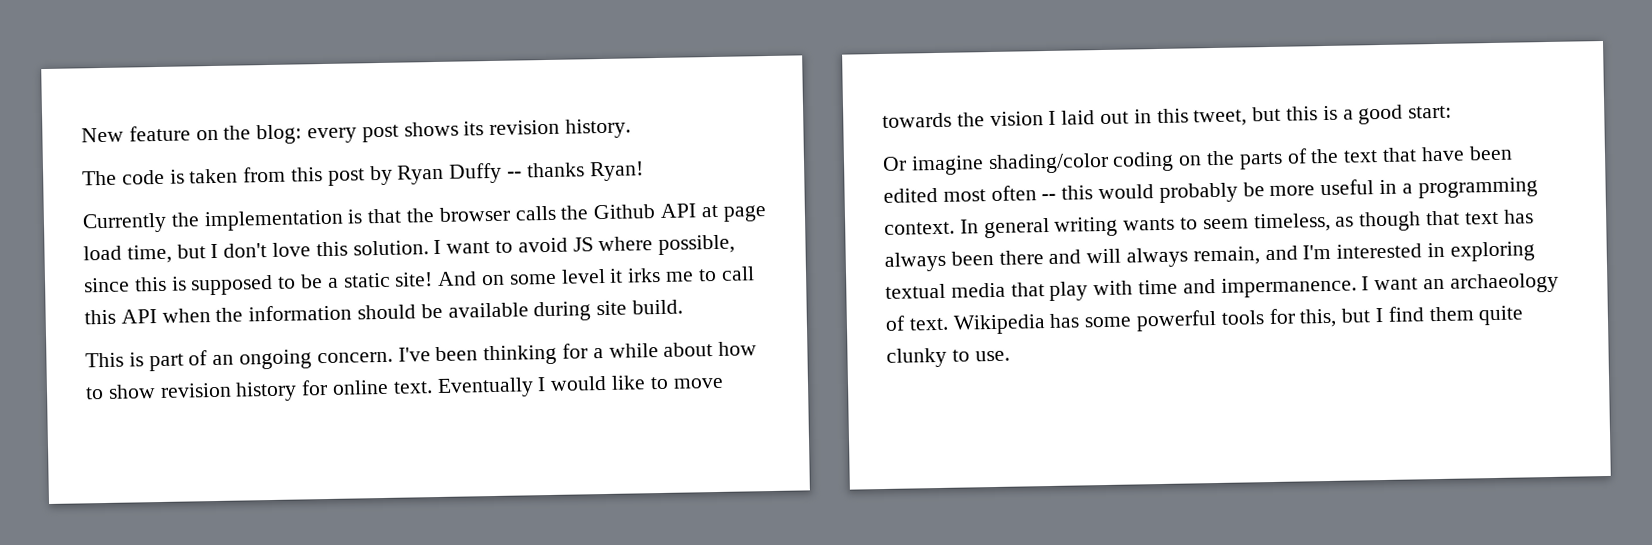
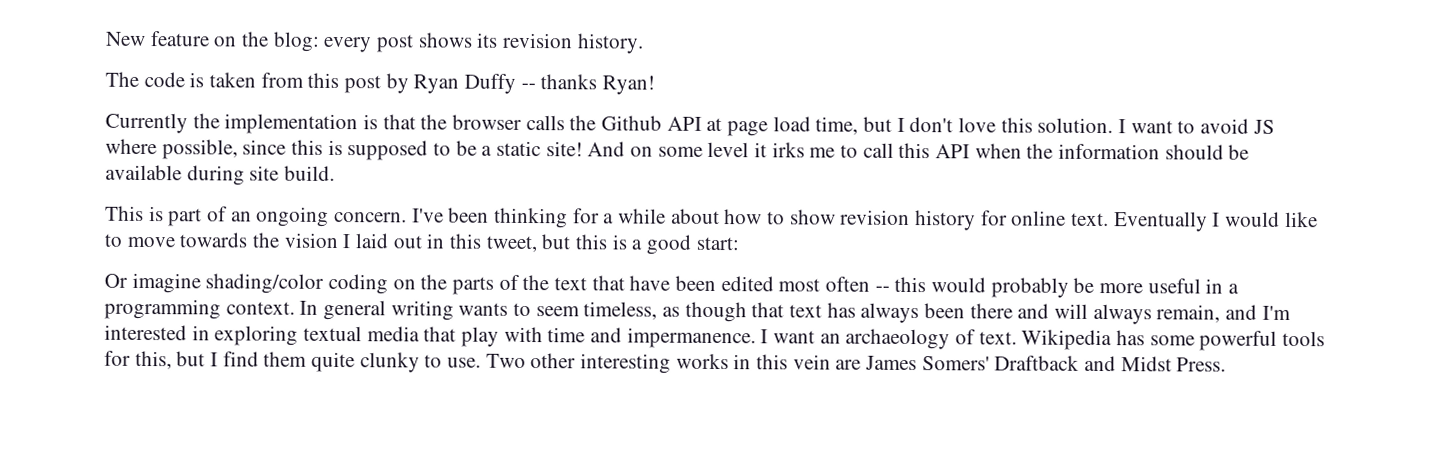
+ Two other interesting works in this vein are James Somers' Draftback and Midst Press.

